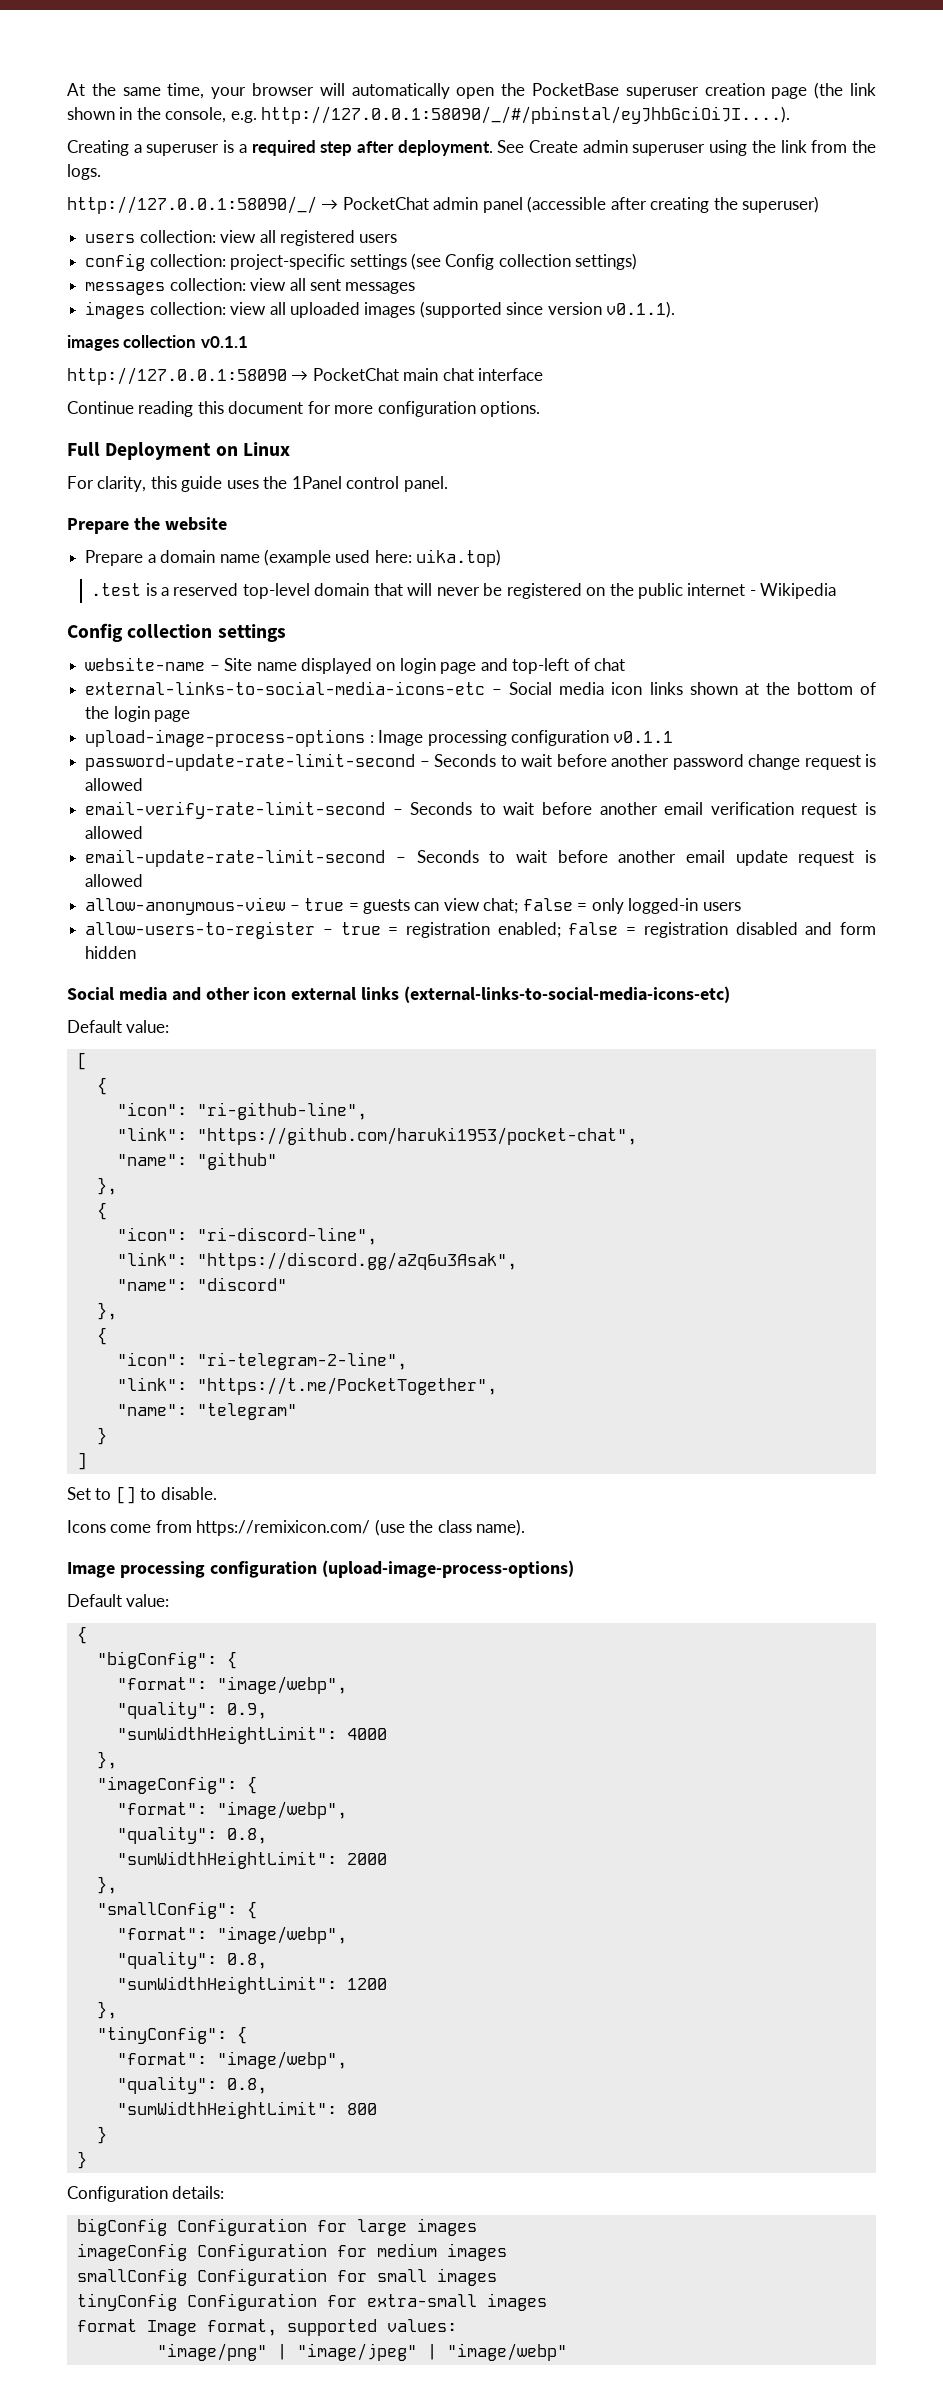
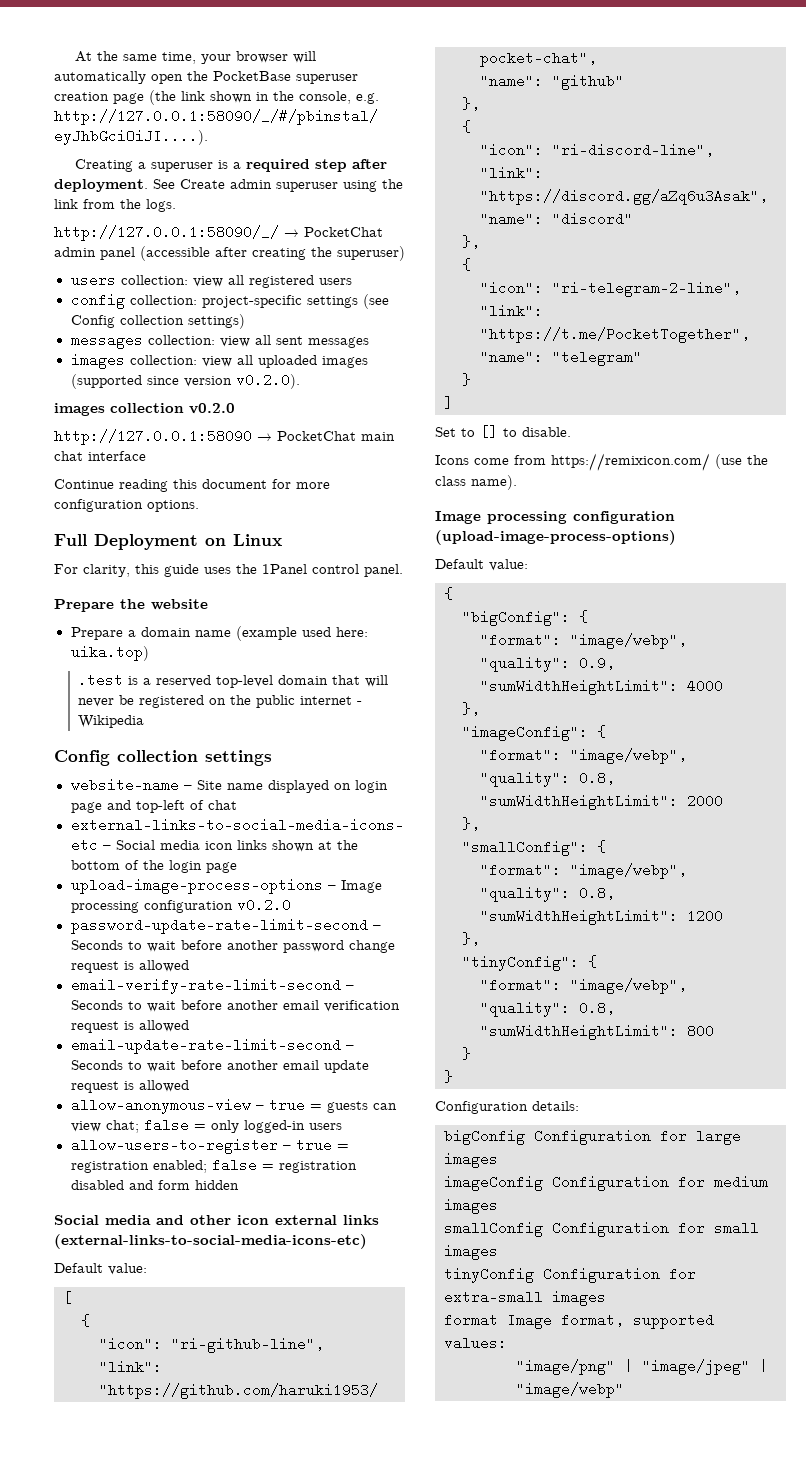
- images collection: view all uploaded images (supported since version v0.1.1).
+ images collection: view all uploaded images (supported since version v0.2.0).
- images collection v0.1.1
+ images collection v0.2.0
- upload-image-process-options : Image processing configuration v0.1.1
+ upload-image-process-options – Image processing configuration v0.2.0

